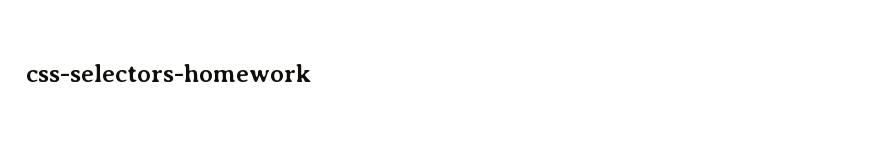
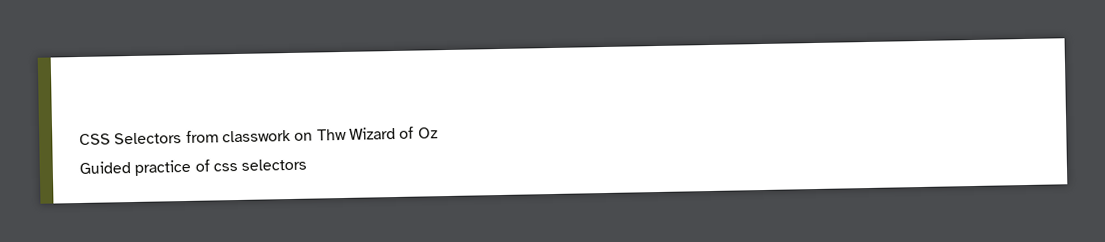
- css-selectors-homework
+ CSS Selectors from classwork on Thw Wizard of Oz
+ Guided practice of css selectors

